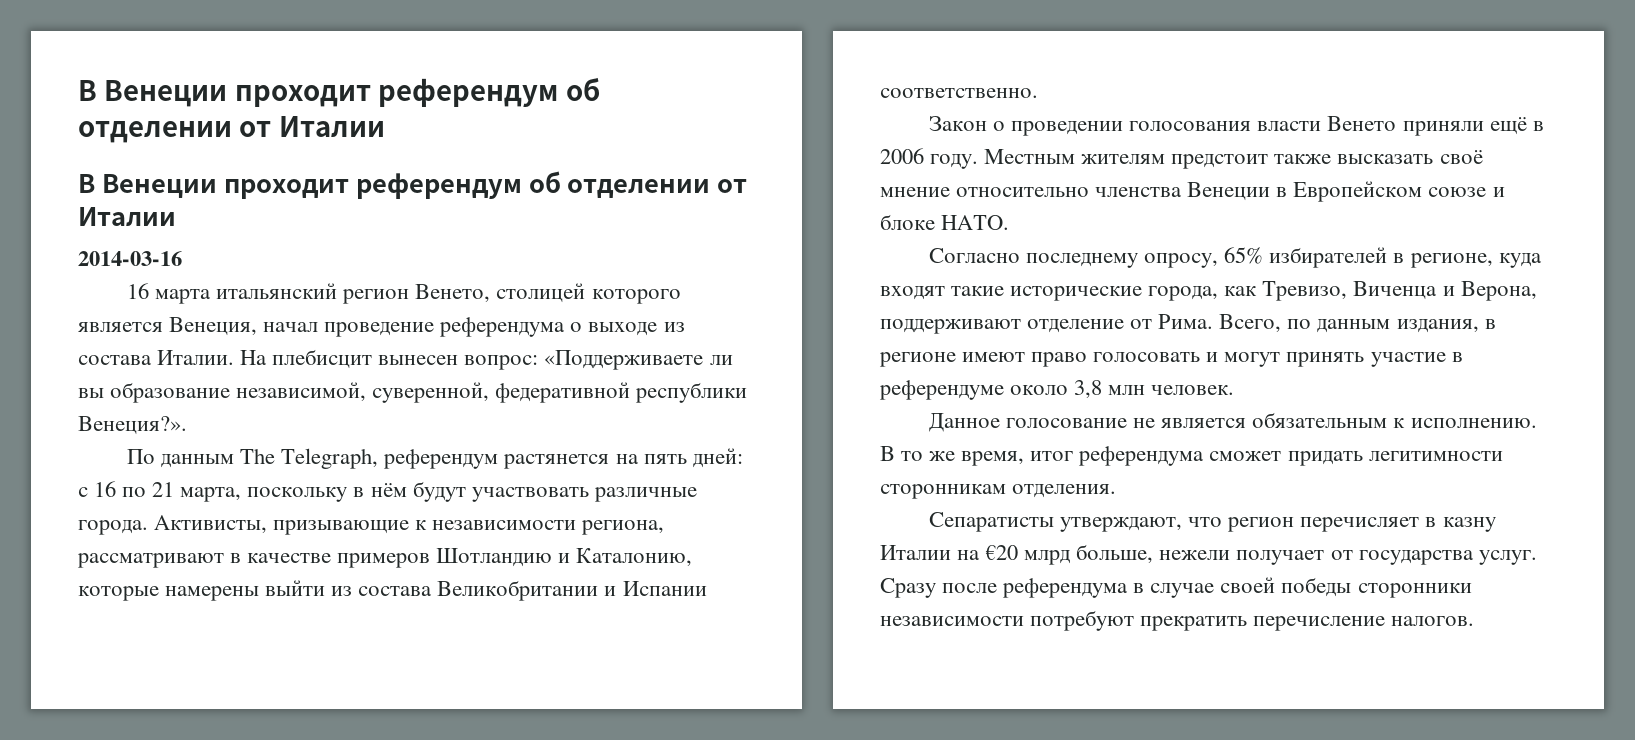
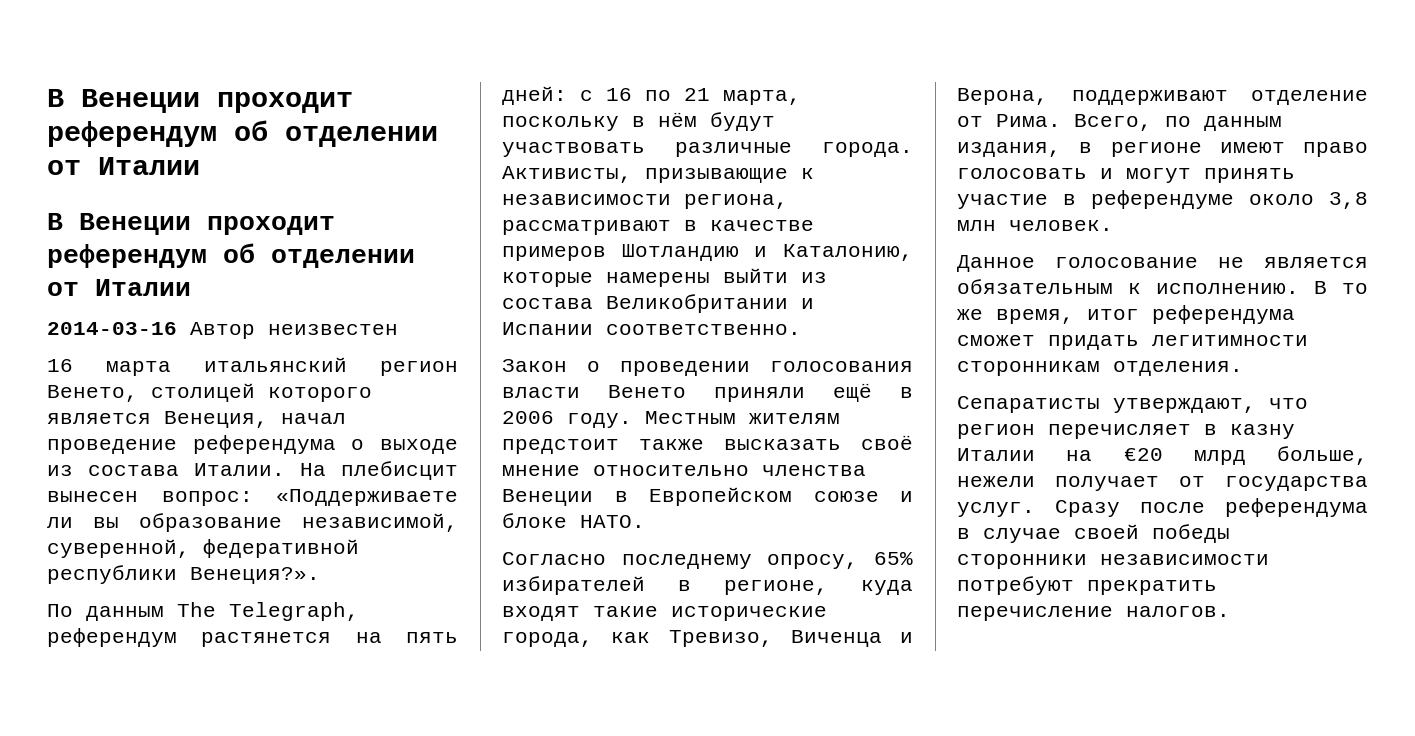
- 2014-03-16
+ 2014-03-16 Автор неизвестен

